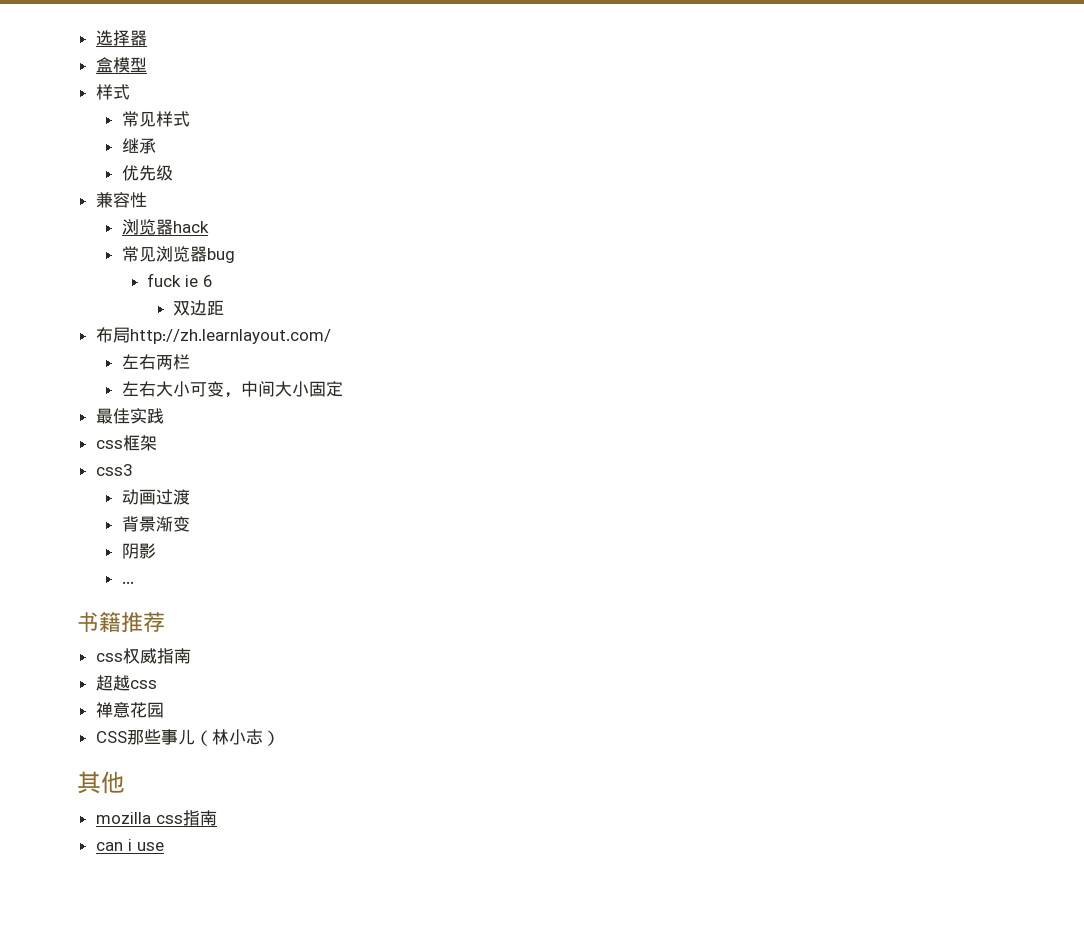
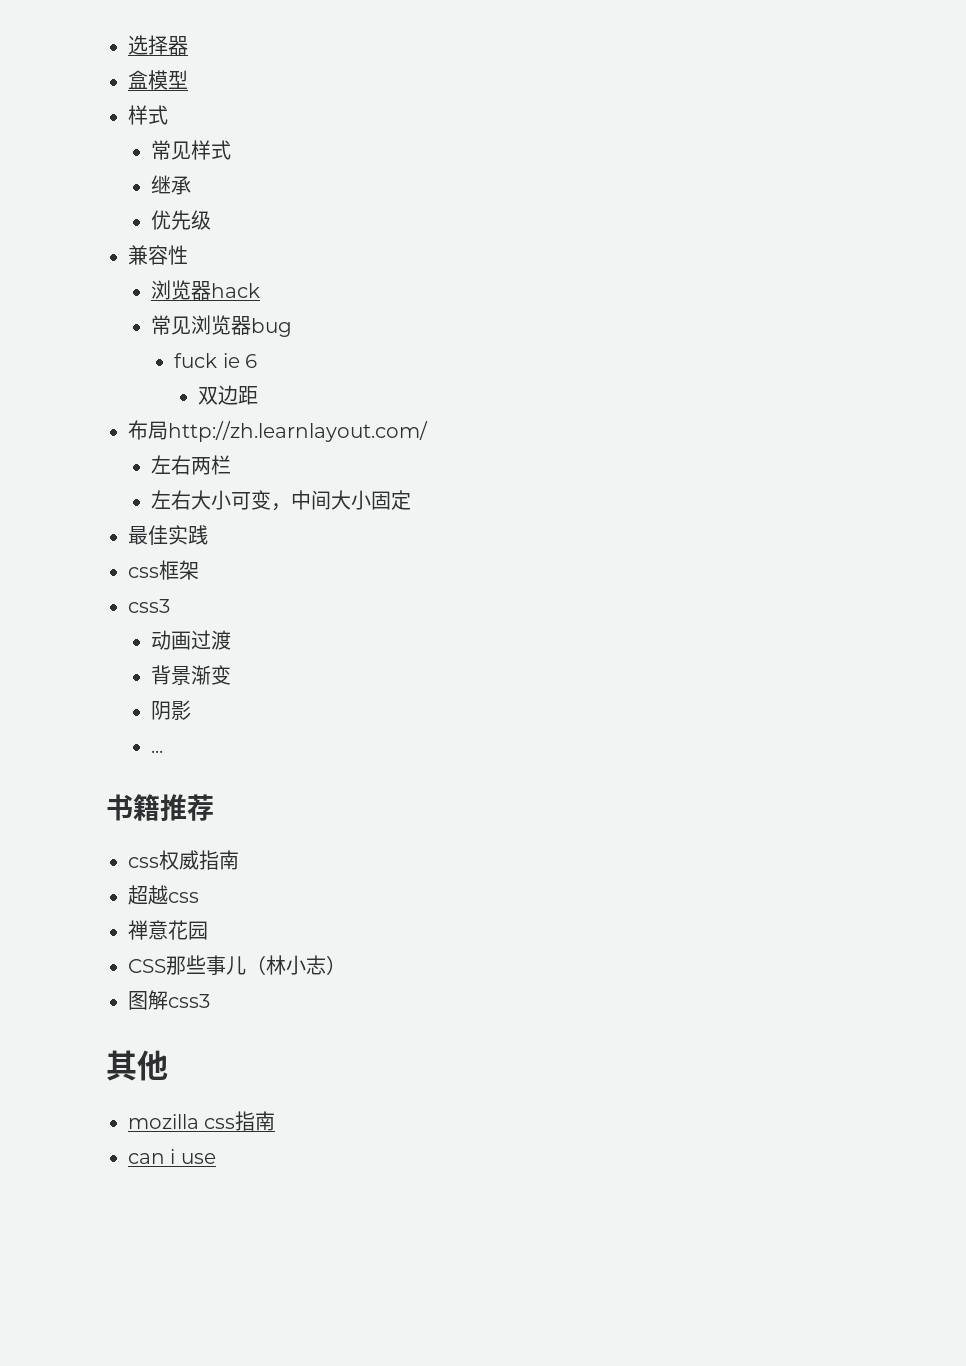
+ 图解css3

